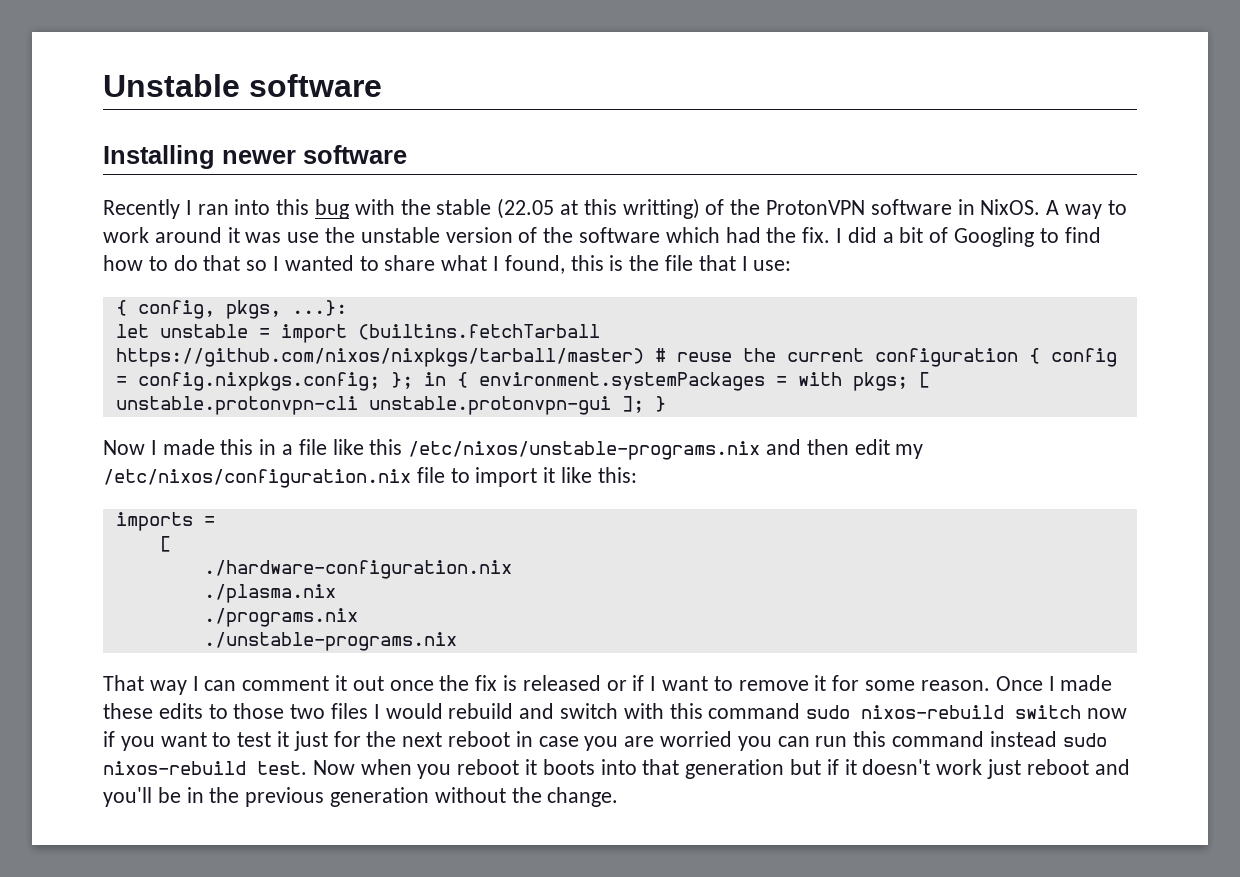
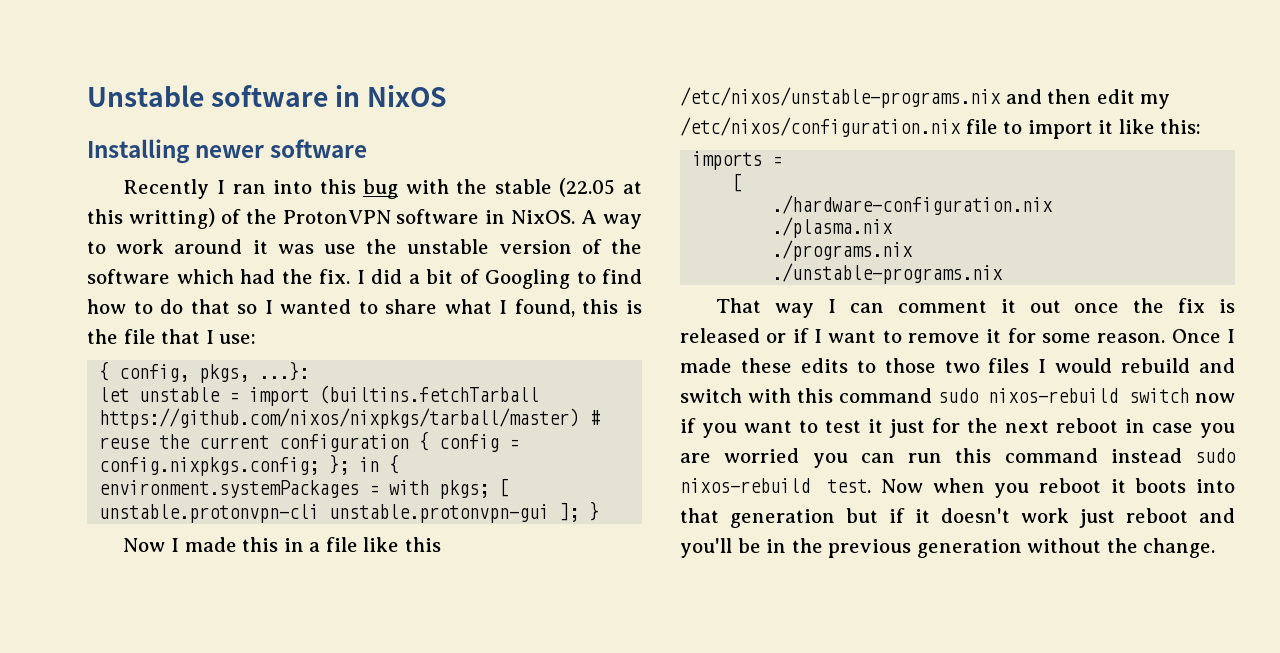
- Unstable software
+ Unstable software in NixOS

